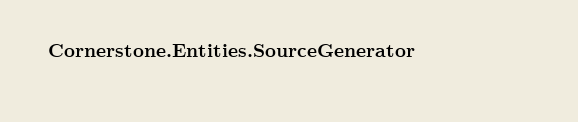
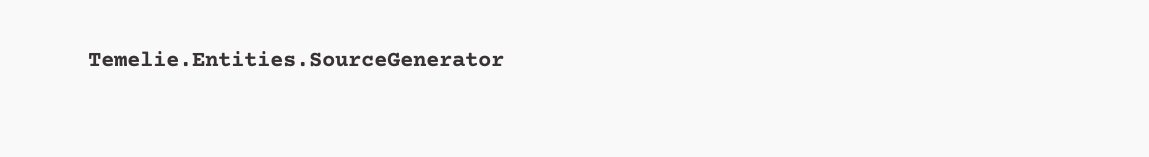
- Cornerstone.Entities.SourceGenerator
+ Temelie.Entities.SourceGenerator

